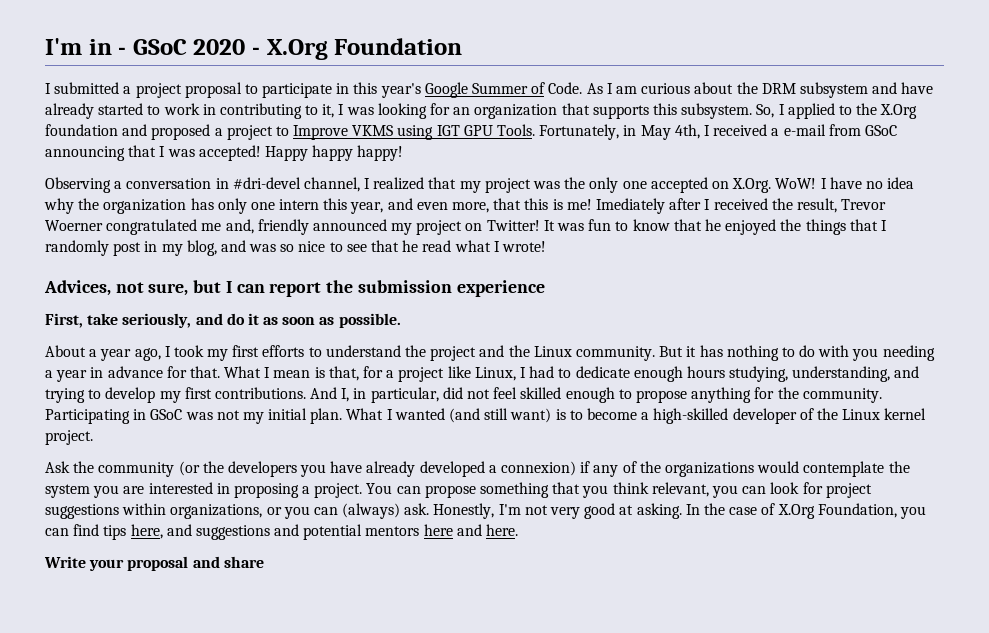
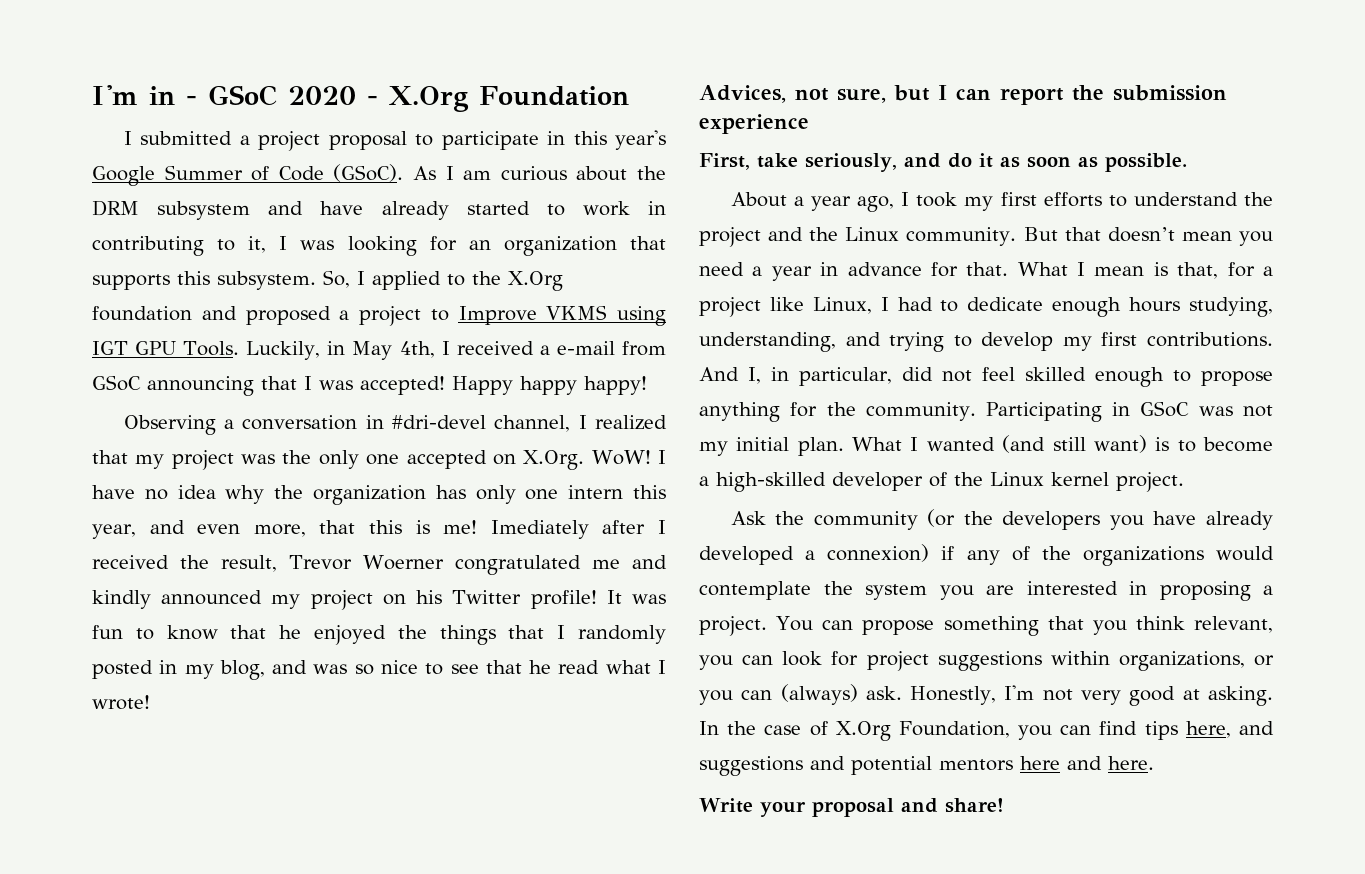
- I submitted a project proposal to participate in this year's Google Summer of Code.
+ I submitted a project proposal to participate in this year's Google Summer of Code (GSoC).
- Fortunately, in May 4th, I received a e-mail from GSoC announcing that I was accepted!
+ Luckily, in May 4th, I received a e-mail from GSoC announcing that I was accepted!
- Imediately after I received the result, Trevor Woerner congratulated me and, friendly announced my project on Twitter!
+ Imediately after I received the result, Trevor Woerner congratulated me and kindly announced my project on his Twitter profile!
- It was fun to know that he enjoyed the things that I randomly post in my blog, and was so nice to see that he read what I wrote!
+ It was fun to know that he enjoyed the things that I randomly posted in my blog, and was so nice to see that he read what I wrote!
- But it has nothing to do with you needing a year in advance for that.
+ But that doesn’t mean you need a year in advance for that.
- Write your proposal and share
+ Write your proposal and share!

